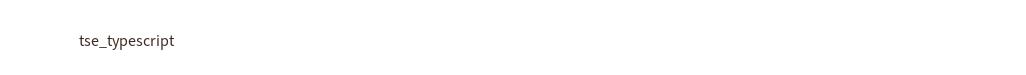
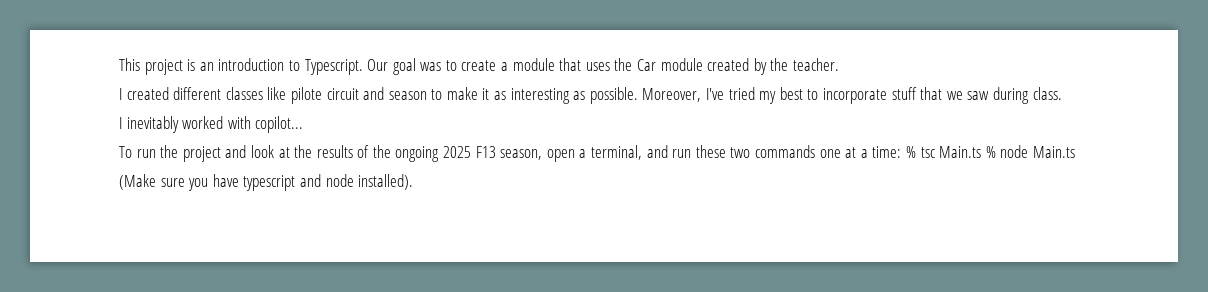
- tse_typescript
+ This project is an introduction to Typescript. Our goal was to create a module that uses the Car module created by the teacher.
+ I created different classes like pilote circuit and season to make it as interesting as possible. Moreover, I've tried my best to incorporate stuff that we saw during class.
+ I inevitably worked with copilot...
+ To run the project and look at the results of the ongoing 2025 F13 season, open a terminal, and run these two commands one at a time: % tsc Main.ts % node Main.ts
+ (Make sure you have typescript and node installed).

